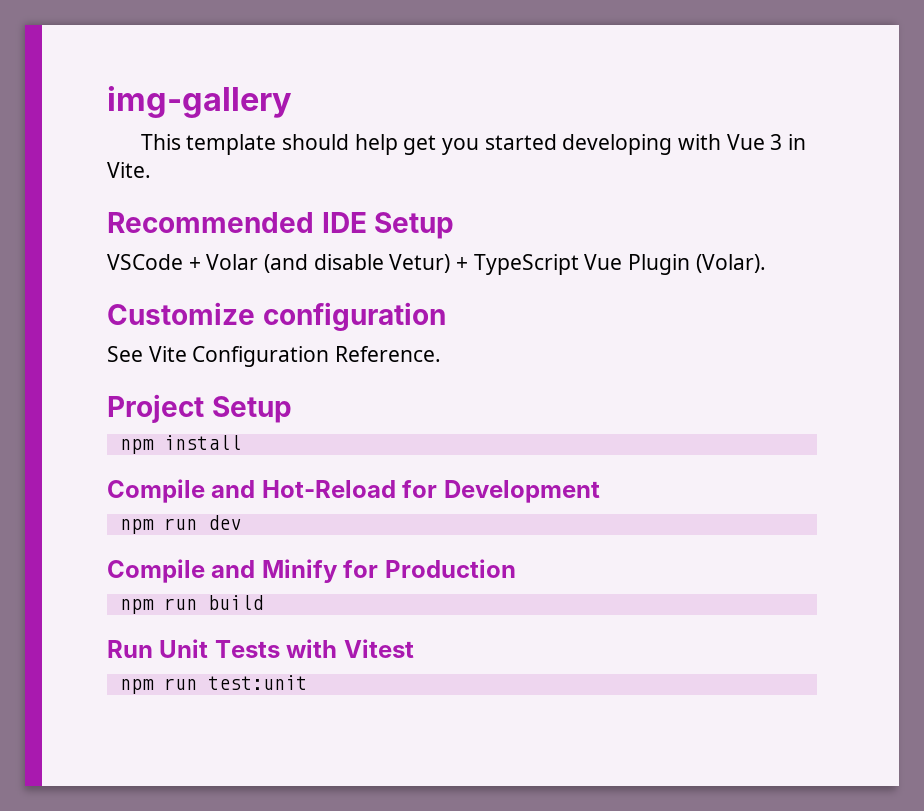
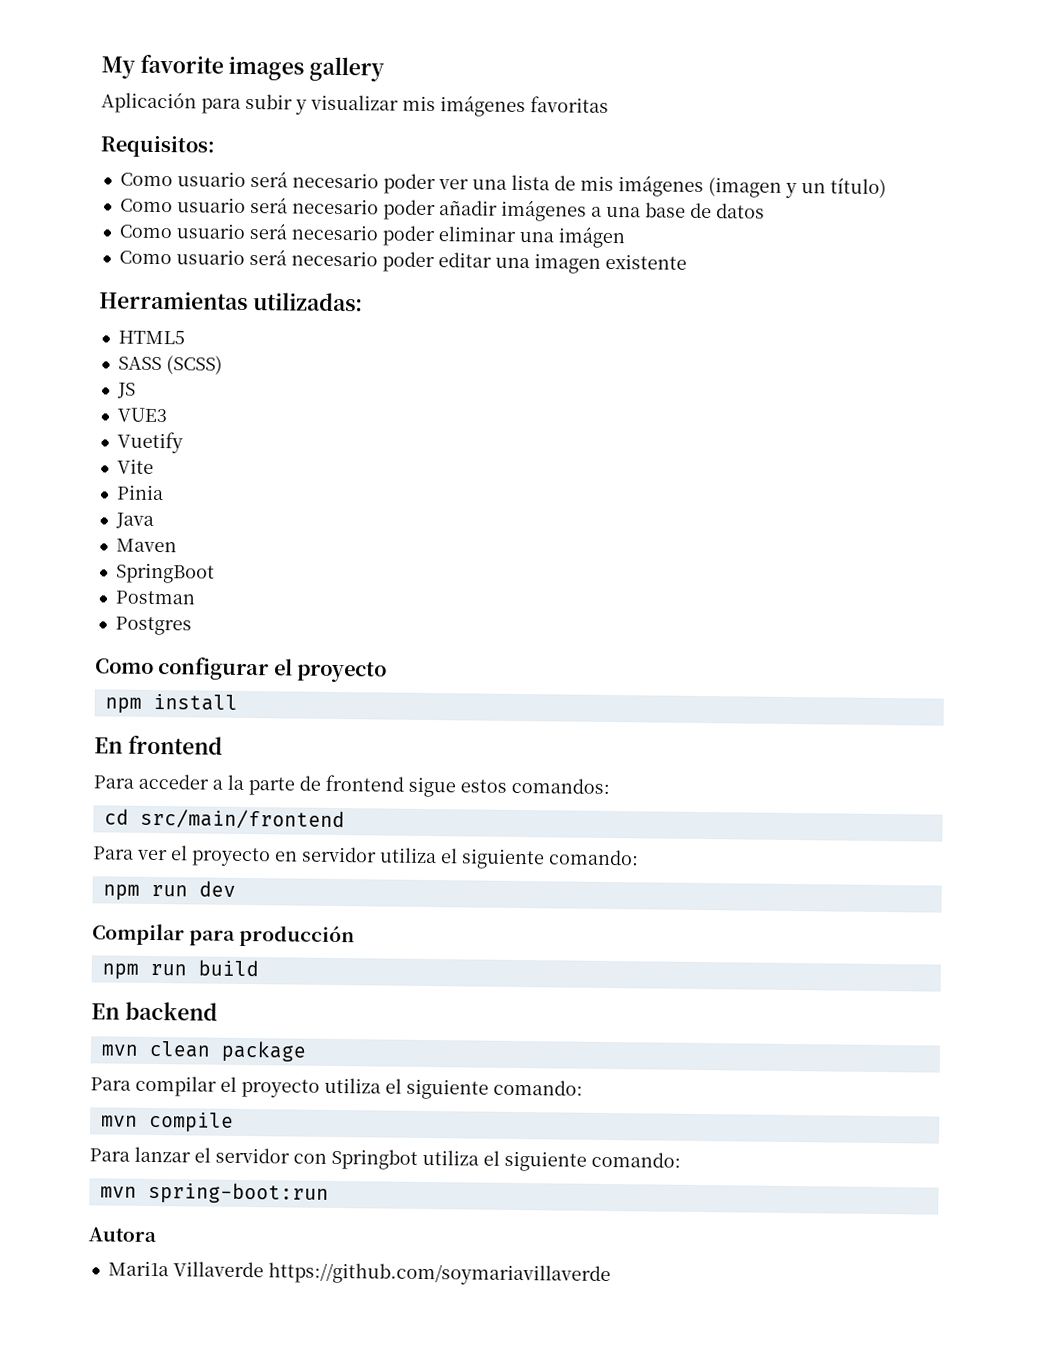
- img-gallery
- This template should help get you started developing with Vue 3 in Vite.
- Recommended IDE Setup
- VSCode + Volar (and disable Vetur) + TypeScript Vue Plugin (Volar).
- Customize configuration
- See Vite Configuration Reference.
- Project Setup
+ My favorite images gallery
+ Aplicación para subir y visualizar mis imágenes favoritas
+ Requisitos:
+ Como usuario será necesario poder ver una lista de mis imágenes (imagen y un título)
+ Como usuario será necesario poder añadir imágenes a una base de datos
+ Como usuario será necesario poder eliminar una imágen
+ Como usuario será necesario poder editar una imagen existente
+ Herramientas utilizadas:
+ HTML5
+ SASS (SCSS)
+ JS
+ VUE3
+ Vuetify
+ Vite
+ Pinia
+ Java
+ Maven
+ SpringBoot
+ Postman
+ Postgres
+ Como configurar el proyecto
  npm install
- Compile and Hot-Reload for Development
+ En frontend
+ Para acceder a la parte de frontend sigue estos comandos:
+ cd src/main/frontend
+ Para ver el proyecto en servidor utiliza el siguiente comando:
  npm run dev
- Compile and Minify for Production
+ Compilar para producción
  npm run build
- Run Unit Tests with Vitest
- npm run test:unit
+ En backend
+ mvn clean package
+ Para compilar el proyecto utiliza el siguiente comando:
+ mvn compile
+ Para lanzar el servidor con Springbot utiliza el siguiente comando:
+ mvn spring-boot:run
+ Autora
+ Mari1a Villaverde https://github.com/soymariavillaverde

